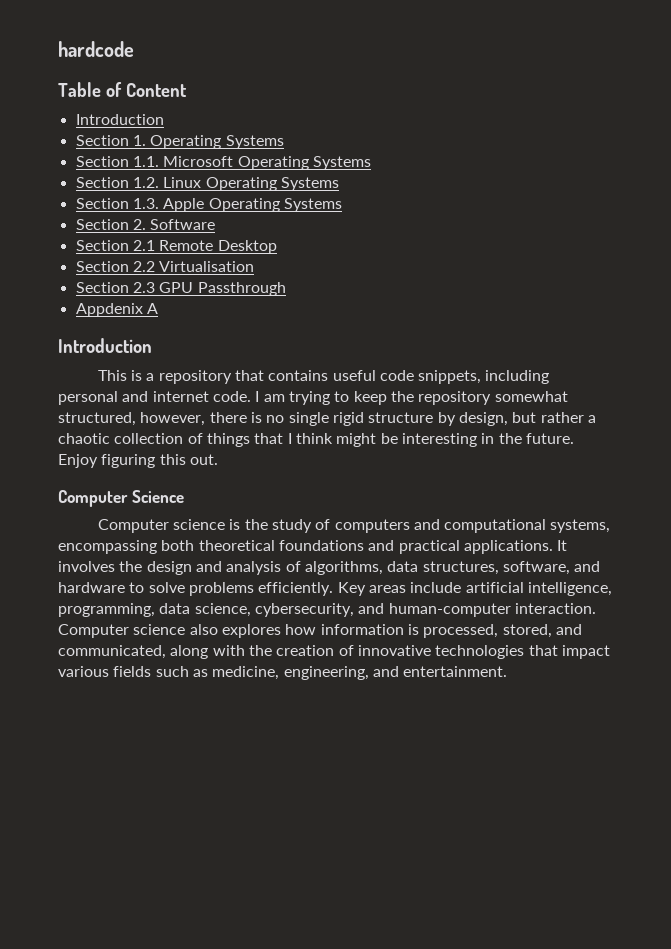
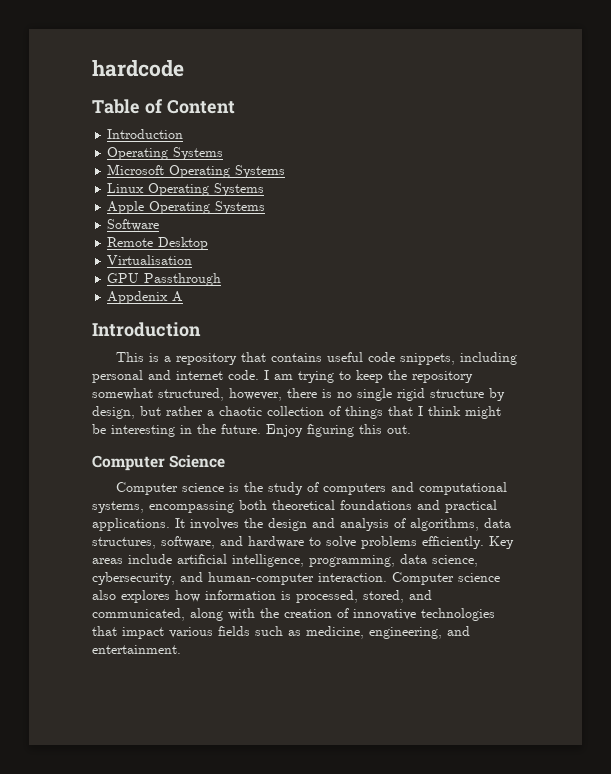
  Table of Content
  Introduction
- Section 1. Operating Systems
- Section 1.1. Microsoft Operating Systems
+ Operating Systems
+ Microsoft Operating Systems
- Section 1.2. Linux Operating Systems
+ Linux Operating Systems
- Section 1.3. Apple Operating Systems
+ Apple Operating Systems
- Section 2. Software
+ Software
- Section 2.1 Remote Desktop
+ Remote Desktop
- Section 2.2 Virtualisation
+ Virtualisation
- Section 2.3 GPU Passthrough
+ GPU Passthrough

